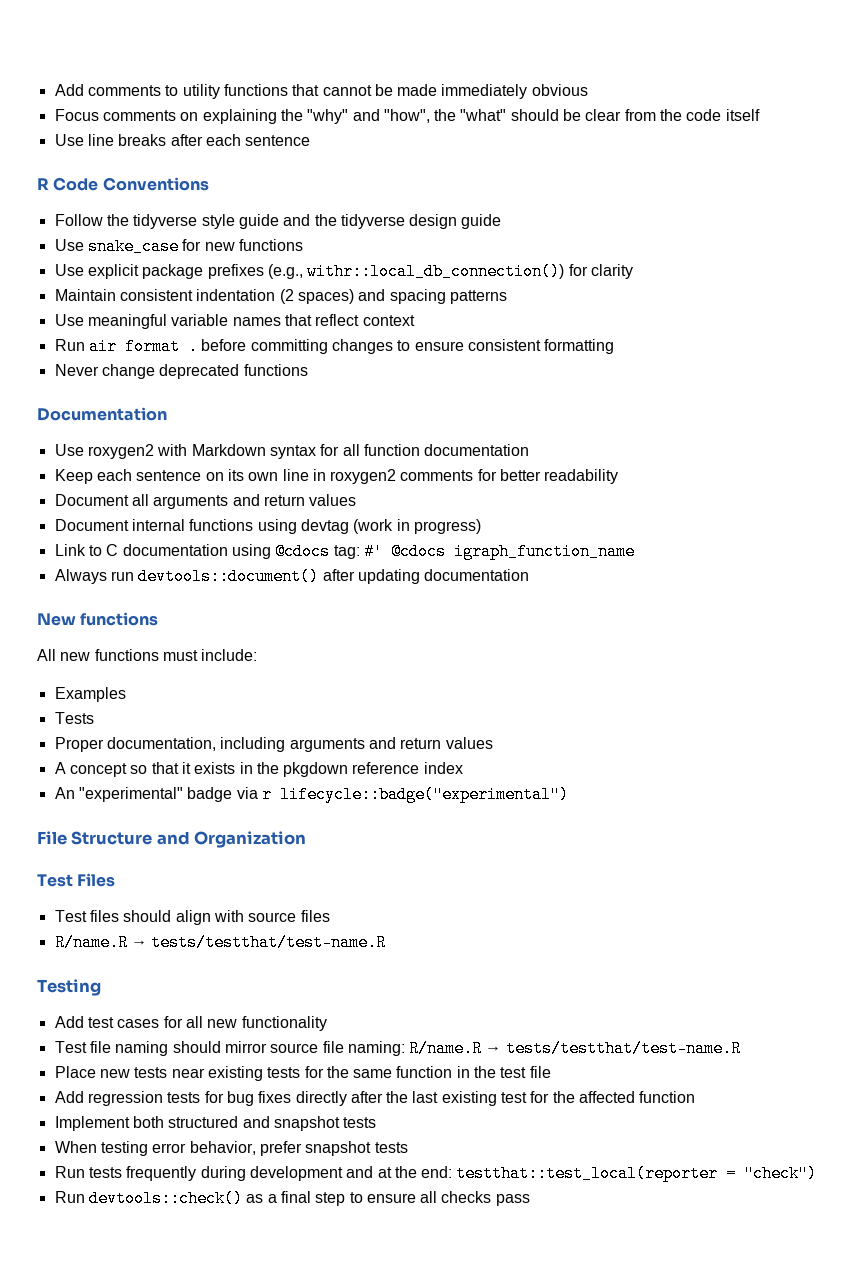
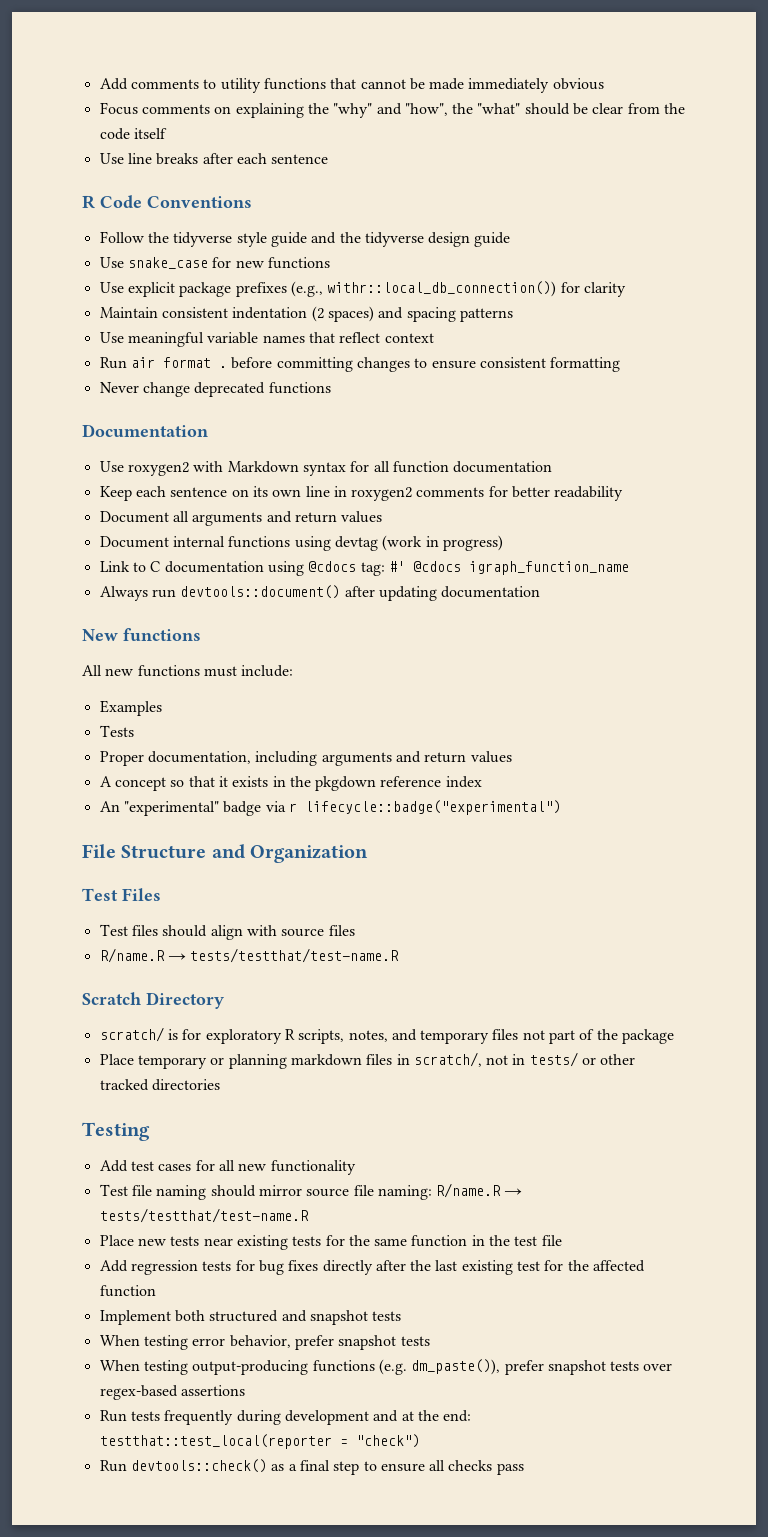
+ Scratch Directory
+ scratch/ is for exploratory R scripts, notes, and temporary files not part of the package
+ Place temporary or planning markdown files in scratch/, not in tests/ or other tracked directories
+ When testing output-producing functions (e.g. dm_paste()), prefer snapshot tests over regex-based assertions

